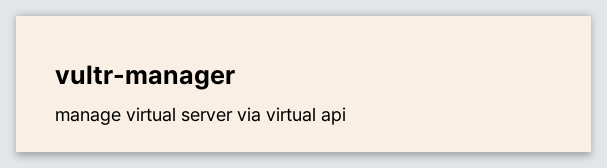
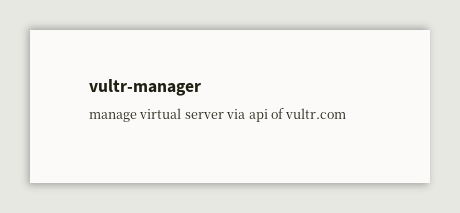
- manage virtual server via virtual api
+ manage virtual server via api of vultr.com

